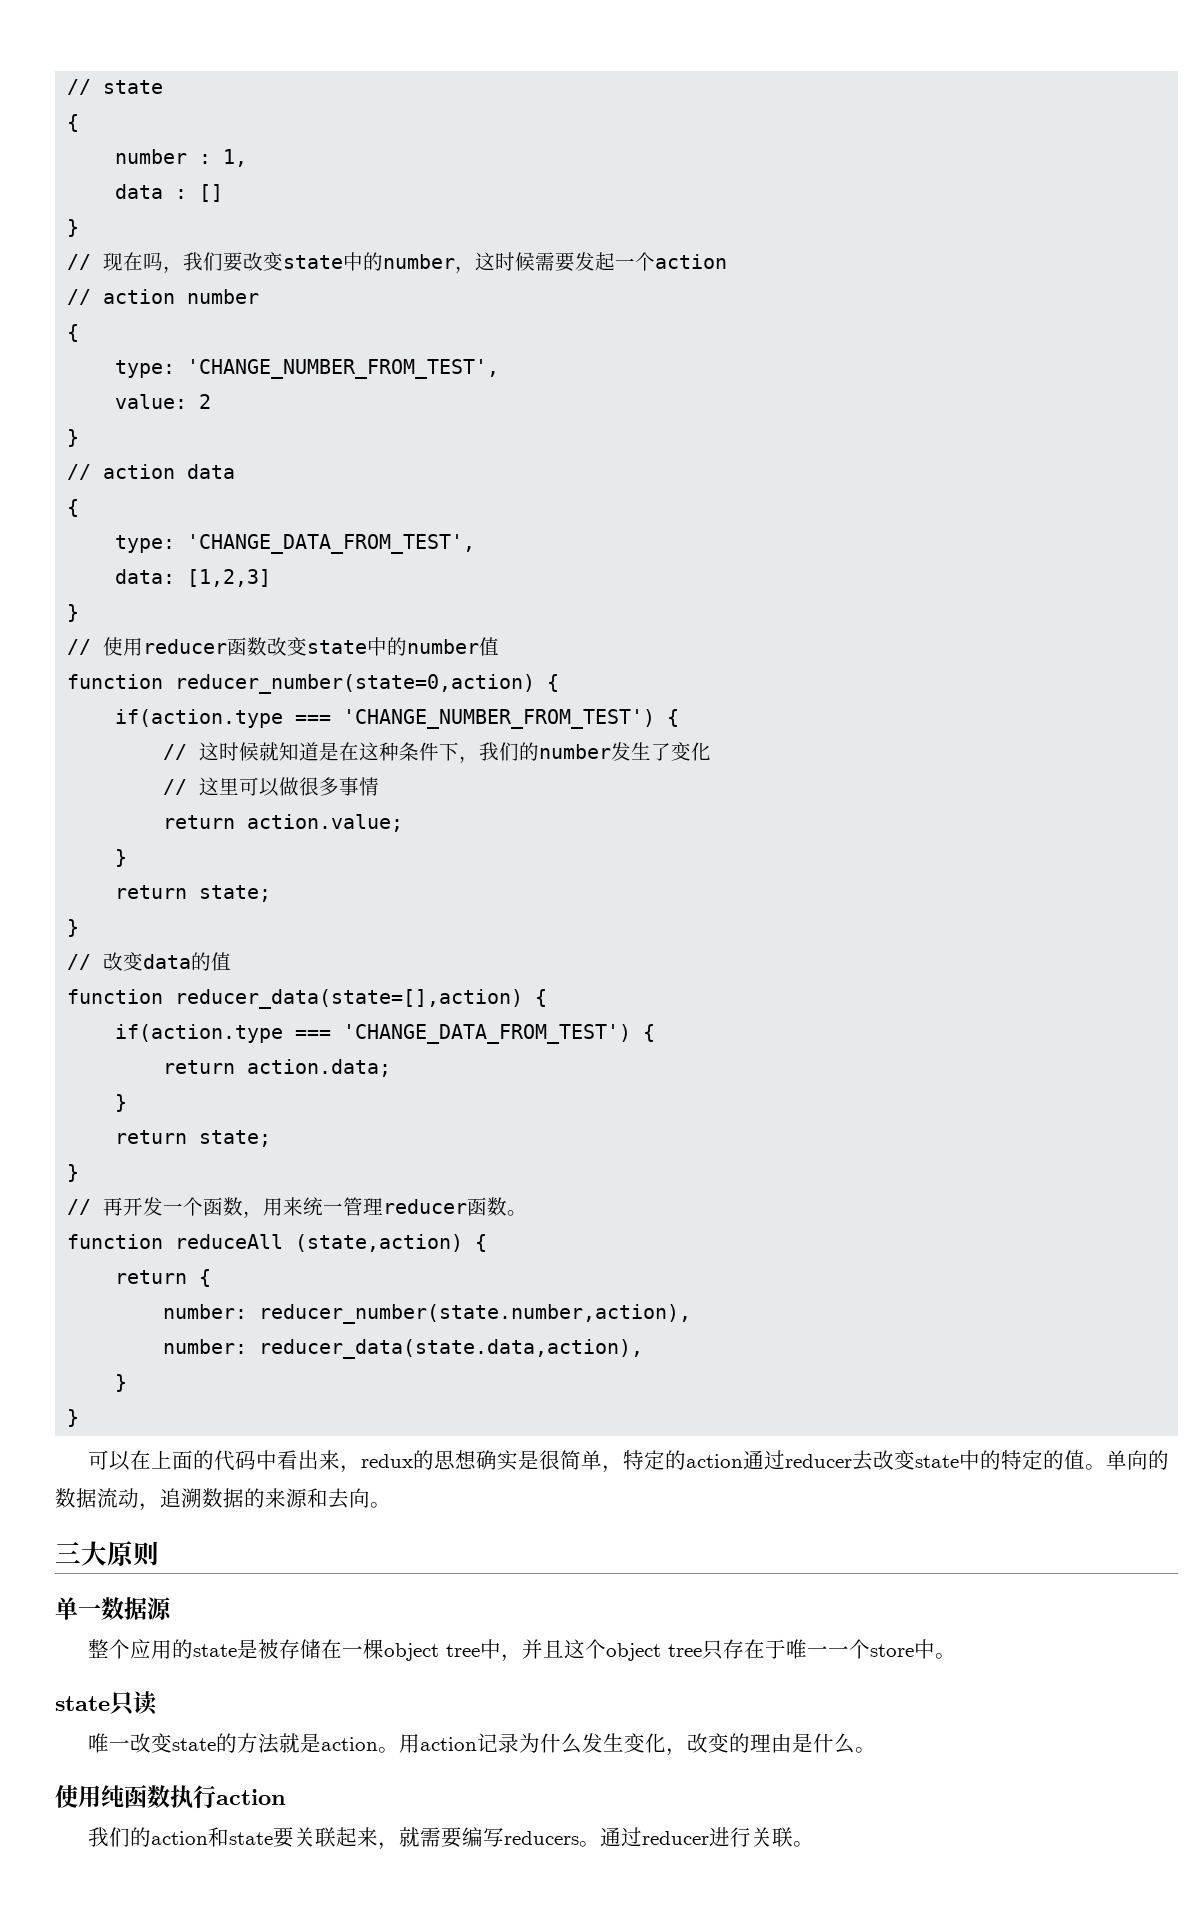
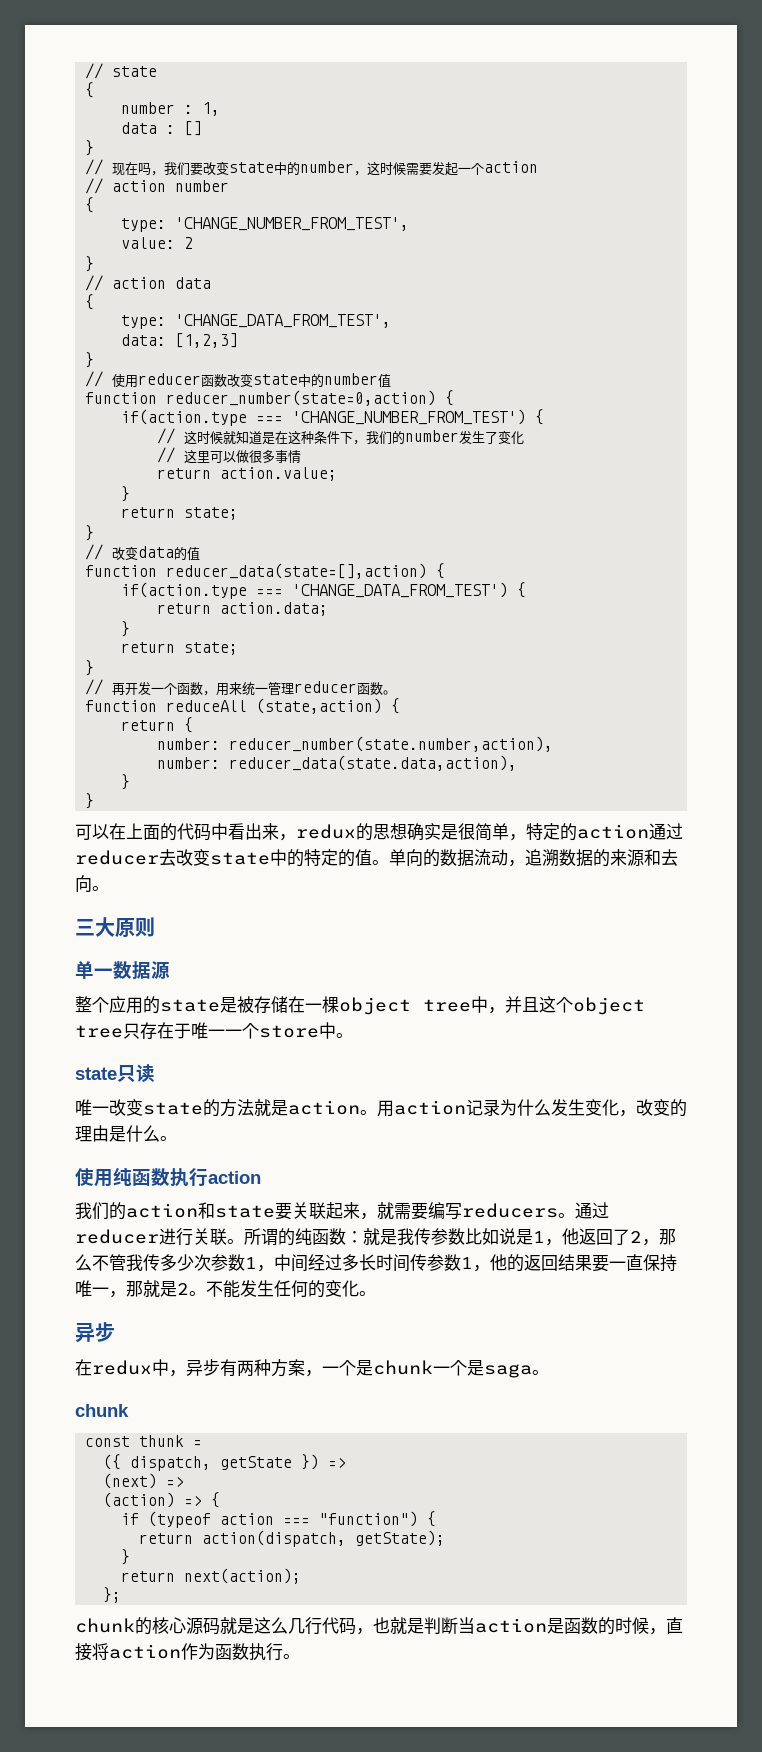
+ 所谓的纯函数：就是我传参数比如说是1，他返回了2，那么不管我传多少次参数1，中间经过多长时间传参数1，他的返回结果要一直保持唯一，那就是2。不能发生任何的变化。
+ 异步
+ 在redux中，异步有两种方案，一个是chunk一个是saga。
+ chunk
+ const thunk =
+ ({ dispatch, getState }) =>
+ (next) =>
+ (action) => {
+ if (typeof action === "function") {
+ return action(dispatch, getState);
+ }
+ return next(action);
+ };
+ chunk的核心源码就是这么几行代码，也就是判断当action是函数的时候，直接将action作为函数执行。

